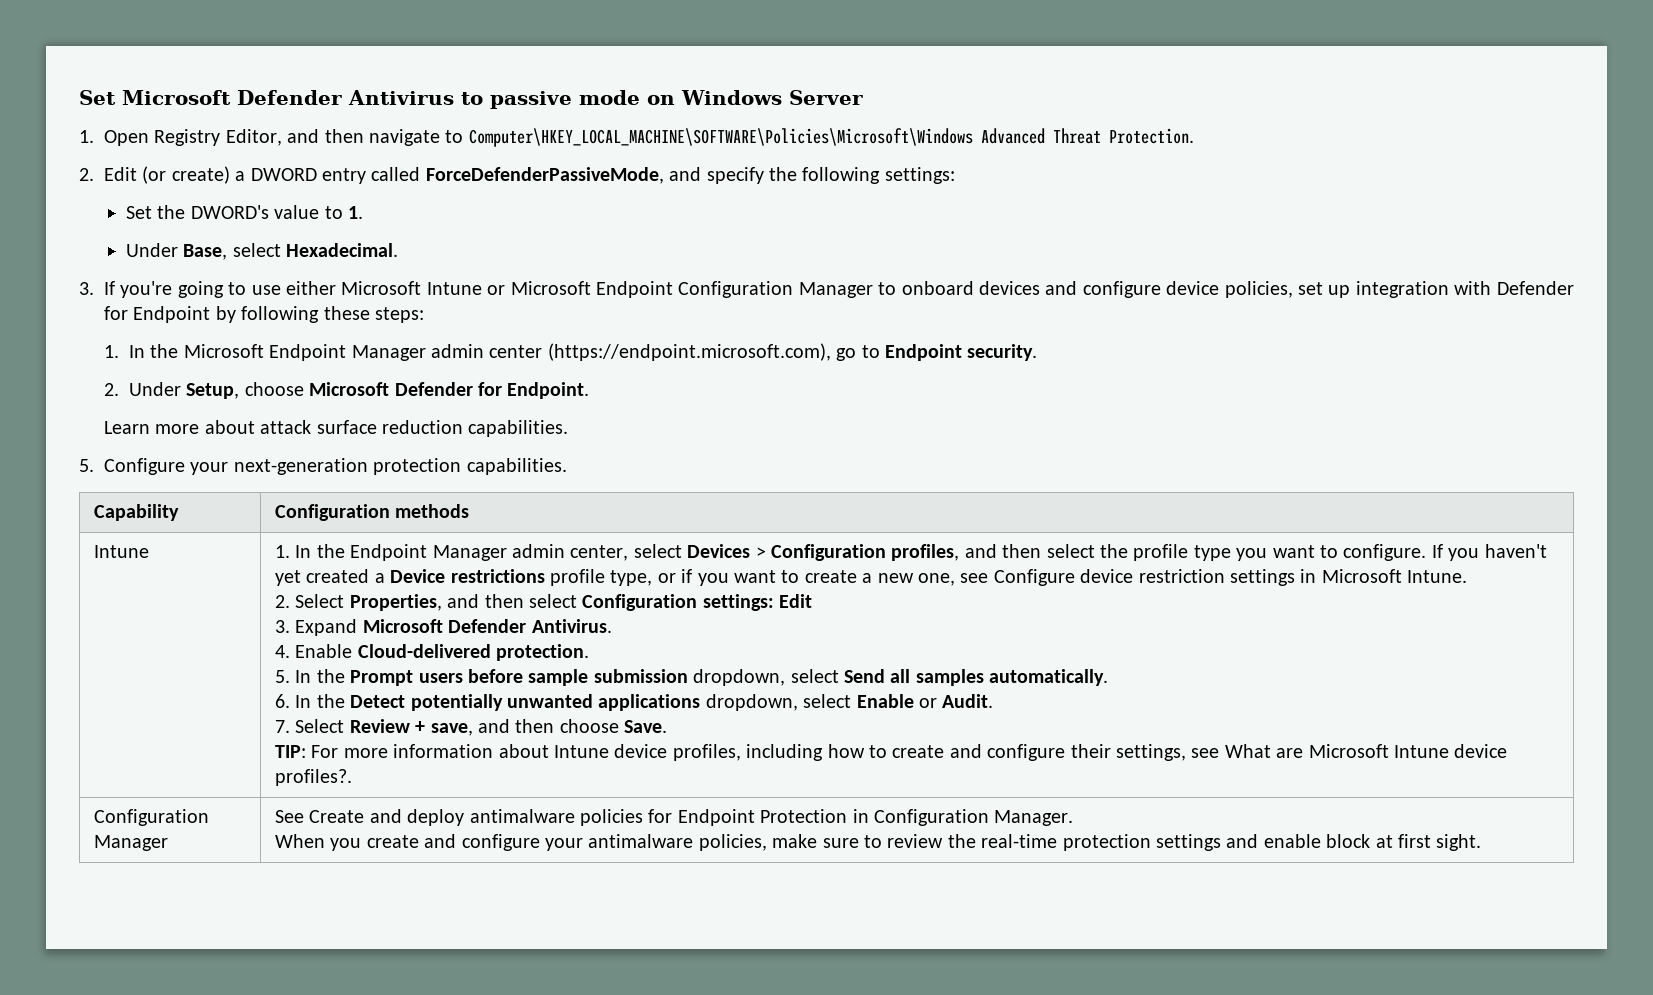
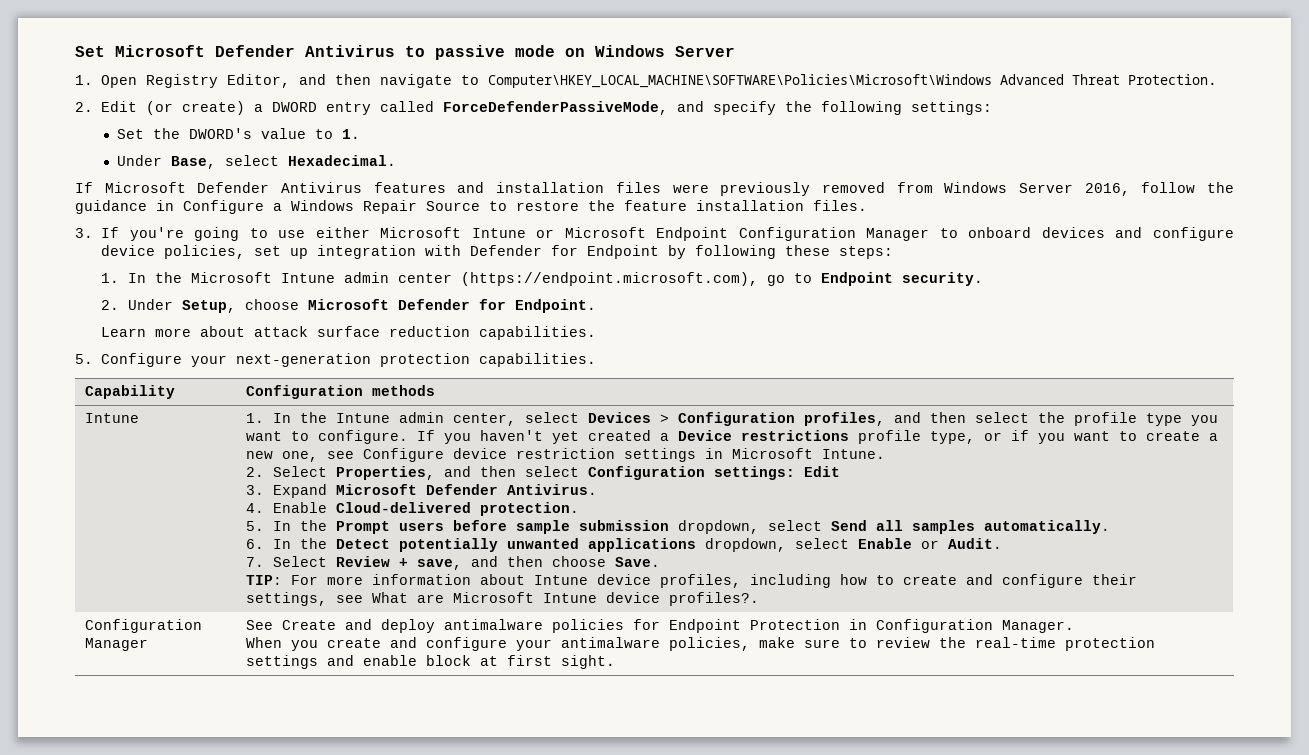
+ If Microsoft Defender Antivirus features and installation files were previously removed from Windows Server 2016, follow the guidance in Configure a Windows Repair Source to restore the feature installation files.
- 1. In the Microsoft Endpoint Manager admin center (https://endpoint.microsoft.com), go to Endpoint security.
+ 1. In the Microsoft Intune admin center (https://endpoint.microsoft.com), go to Endpoint security.
- 1. In the Endpoint Manager admin center, select Devices > Configuration profiles, and then select the profile type you want to configure.
+ 1. In the Intune admin center, select Devices > Configuration profiles, and then select the profile type you want to configure.

